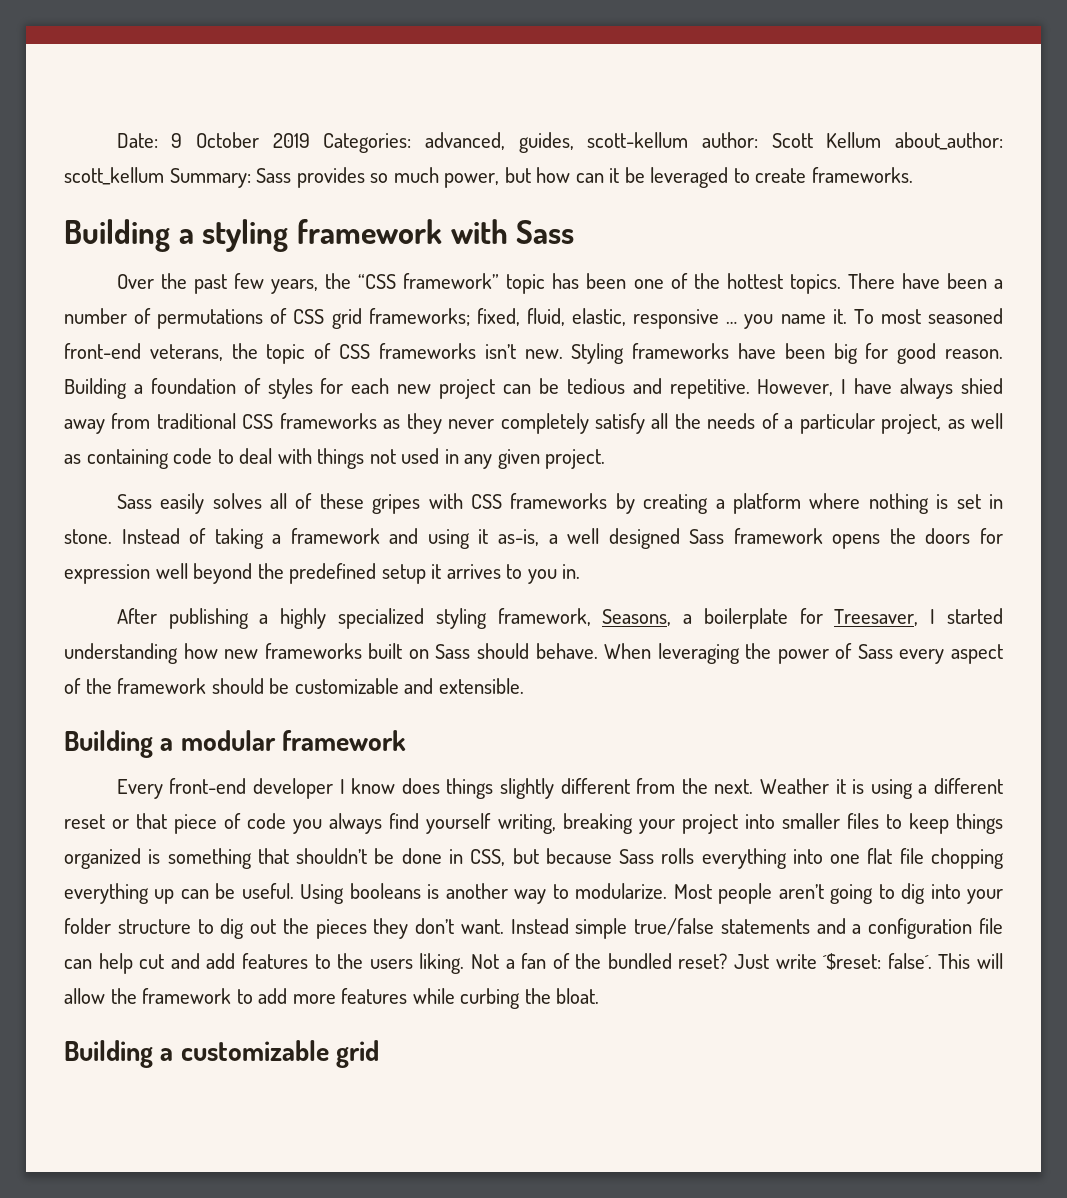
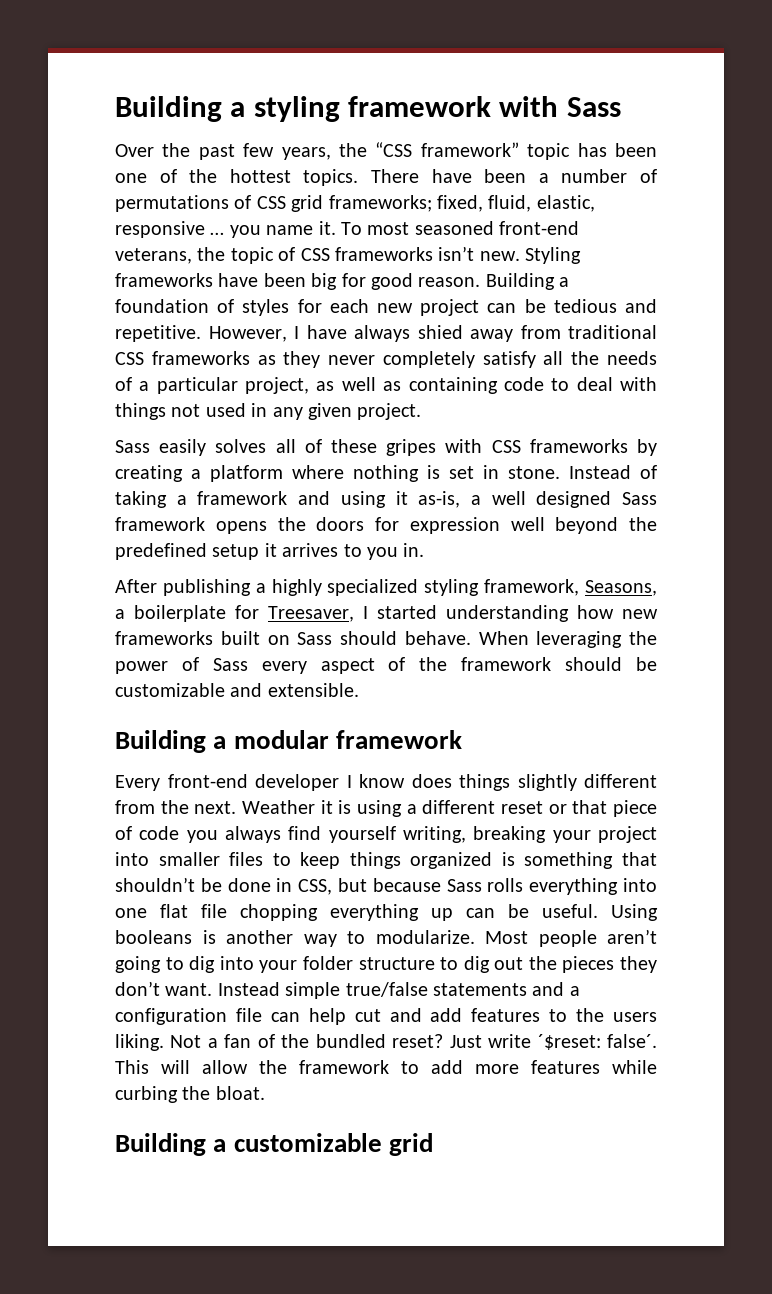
- Date: 9 October 2019 Categories: advanced, guides, scott-kellum author: Scott Kellum about_author: scott_kellum Summary: Sass provides so much power, but how can it be leveraged to create frameworks.

